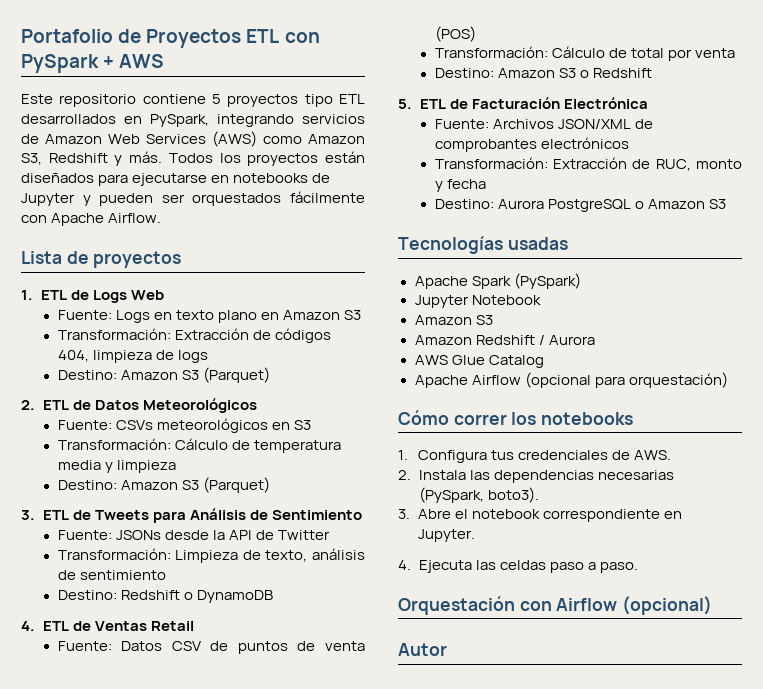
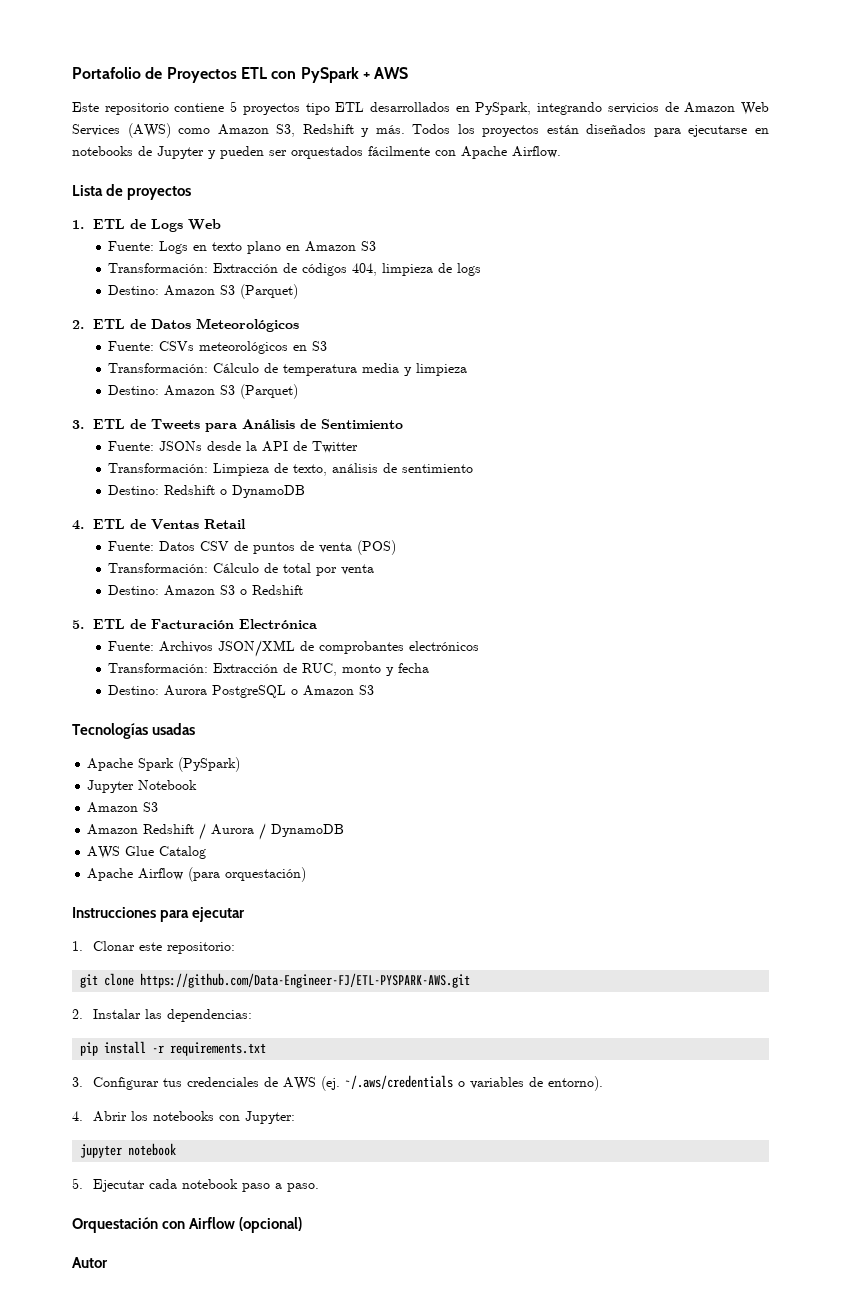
- Amazon Redshift / Aurora
+ Amazon Redshift / Aurora / DynamoDB
- Apache Airflow (opcional para orquestación)
+ Apache Airflow (para orquestación)
- Cómo correr los notebooks
- 1. Configura tus credenciales de AWS.
- 2. Instala las dependencias necesarias (PySpark, boto3).
- 3. Abre el notebook correspondiente en Jupyter.
- 4. Ejecuta las celdas paso a paso.
+ Instrucciones para ejecutar
+ 1. Clonar este repositorio:
+ git clone https://github.com/Data-Engineer-FJ/ETL-PYSPARK-AWS.git
+ 2. Instalar las dependencias:
+ pip install -r requirements.txt
+ 3. Configurar tus credenciales de AWS (ej. ~/.aws/credentials o variables de entorno).
+ 4. Abrir los notebooks con Jupyter:
+ jupyter notebook
+ 5. Ejecutar cada notebook paso a paso.

